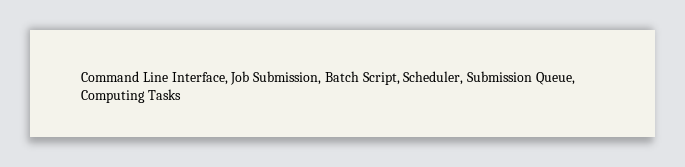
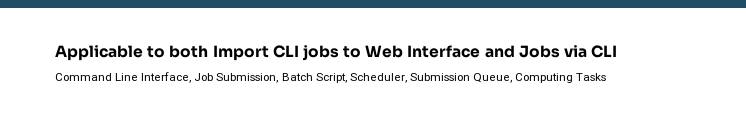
+ Applicable to both Import CLI jobs to Web Interface and Jobs via CLI

